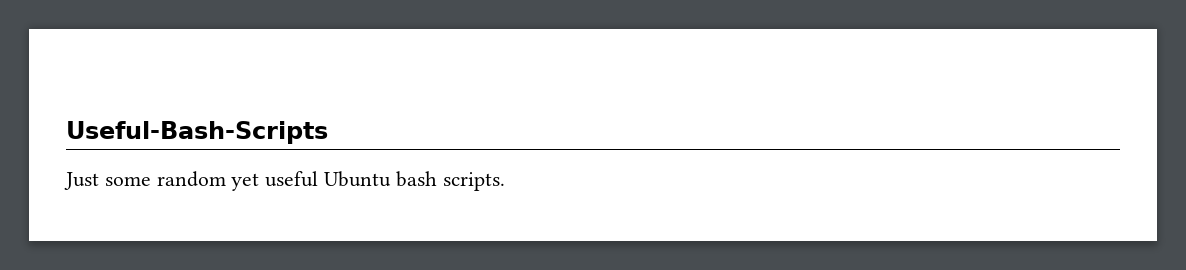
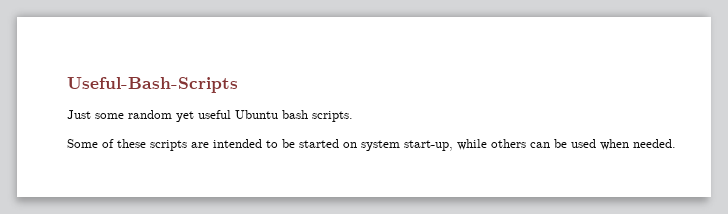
+ Some of these scripts are intended to be started on system start-up, while others can be used when needed.

